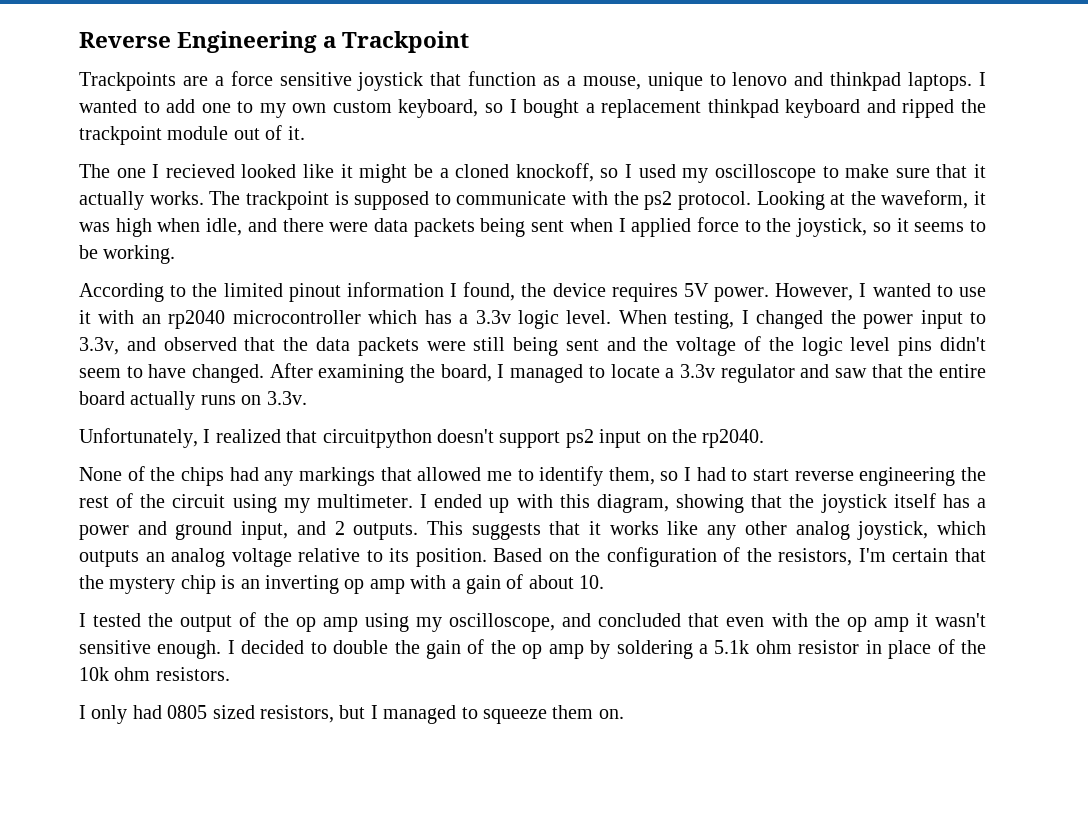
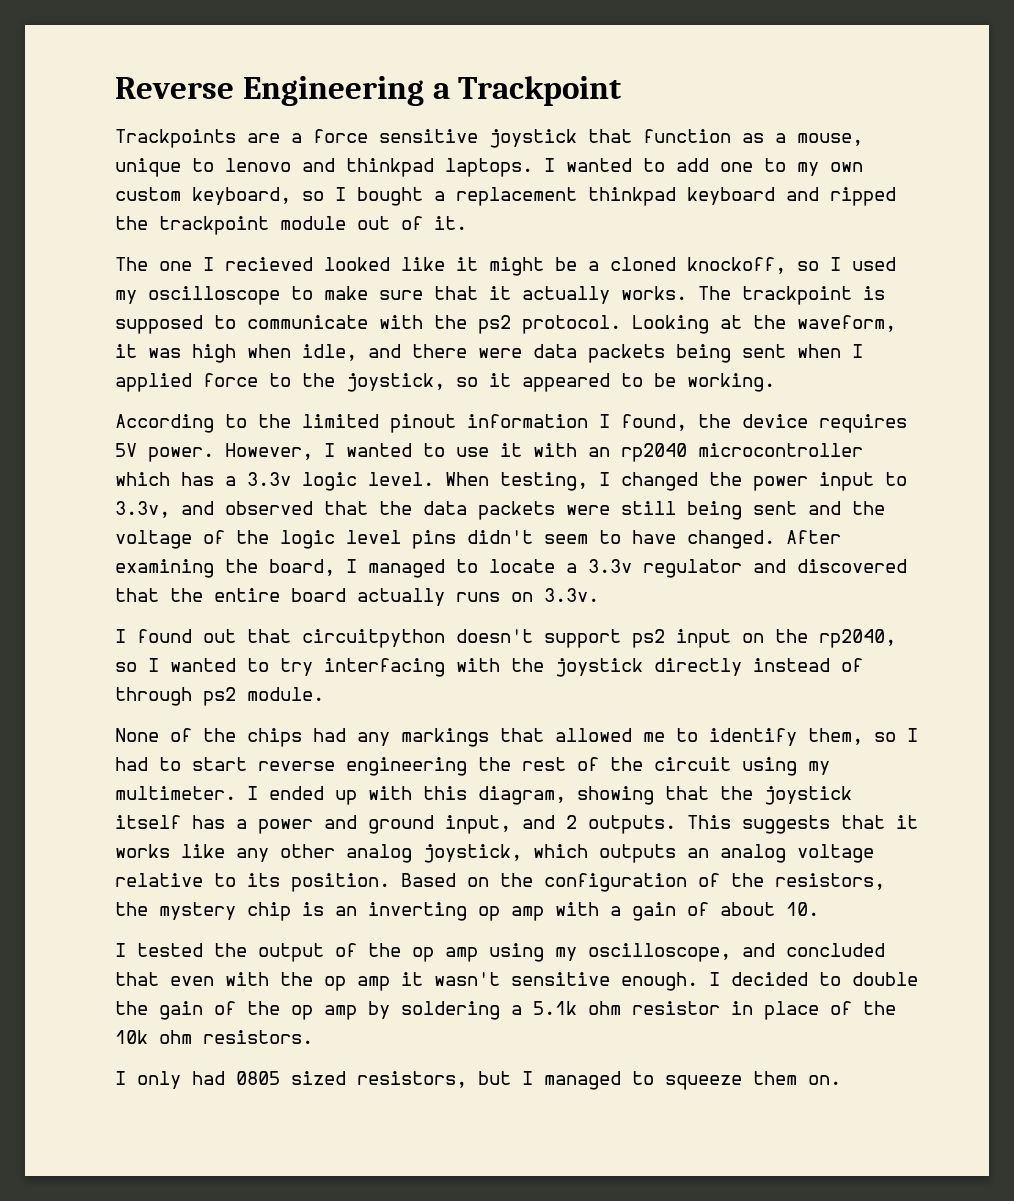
- Looking at the waveform, it was high when idle, and there were data packets being sent when I applied force to the joystick, so it seems to be working.
+ Looking at the waveform, it was high when idle, and there were data packets being sent when I applied force to the joystick, so it appeared to be working.
- After examining the board, I managed to locate a 3.3v regulator and saw that the entire board actually runs on 3.3v.
+ After examining the board, I managed to locate a 3.3v regulator and discovered that the entire board actually runs on 3.3v.
- Unfortunately, I realized that circuitpython doesn't support ps2 input on the rp2040.
+ I found out that circuitpython doesn't support ps2 input on the rp2040, so I wanted to try interfacing with the joystick directly instead of through ps2 module.
- Based on the configuration of the resistors, I'm certain that the mystery chip is an inverting op amp with a gain of about 10.
+ Based on the configuration of the resistors, the mystery chip is an inverting op amp with a gain of about 10.

